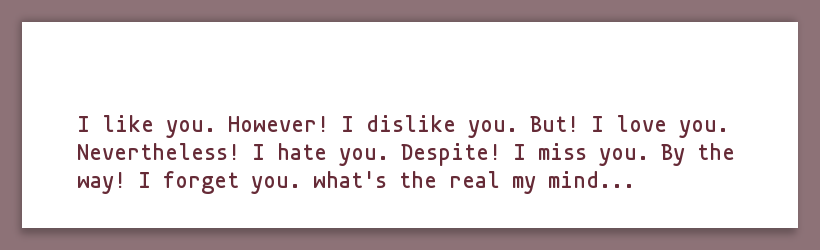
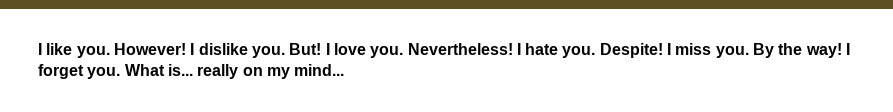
- I forget you. what's the real my mind...
+ I forget you. What is... really on my mind...

